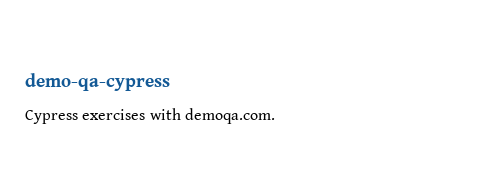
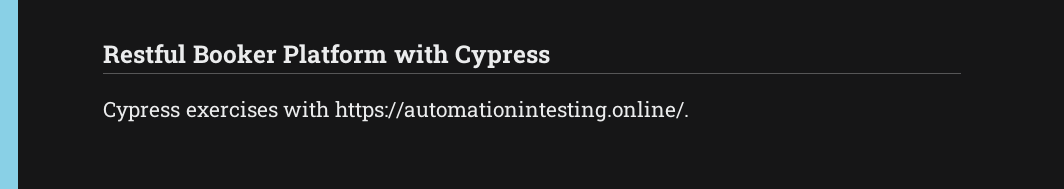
- demo-qa-cypress
+ Restful Booker Platform with Cypress
- Cypress exercises with demoqa.com.
+ Cypress exercises with https://automationintesting.online/.

